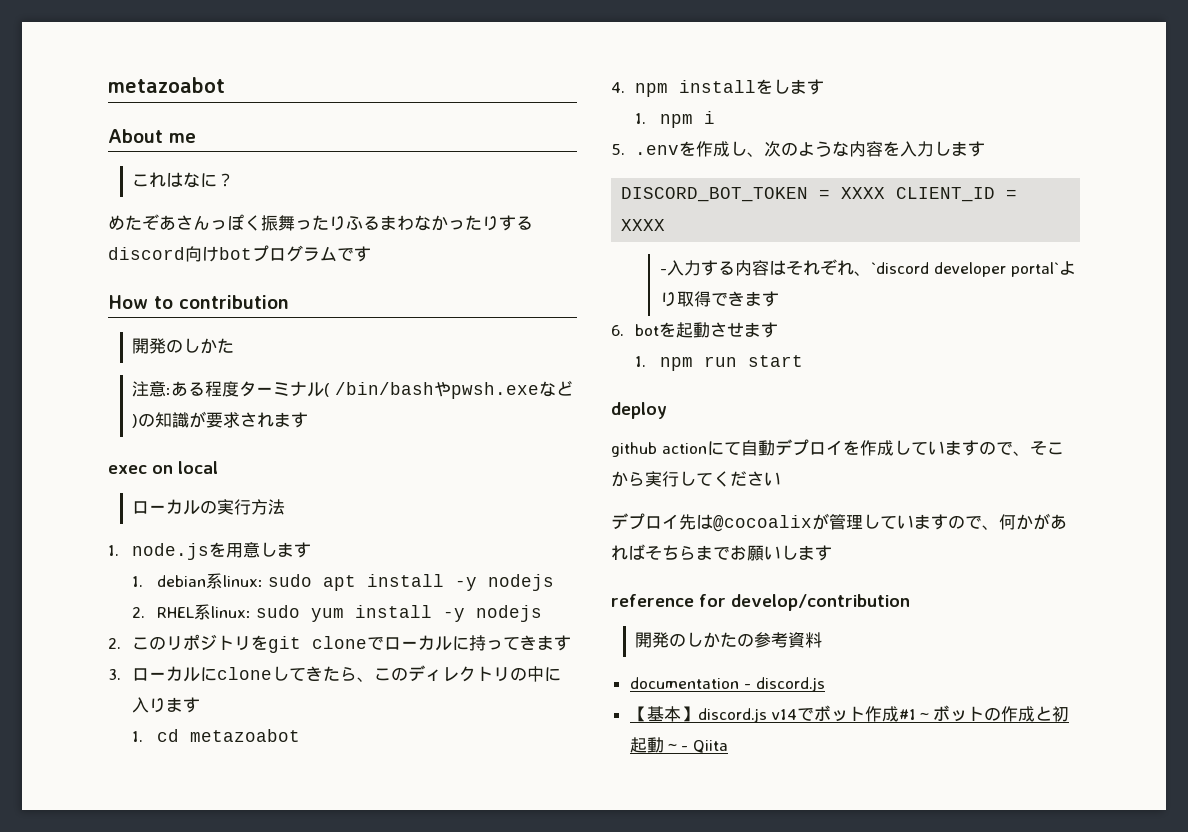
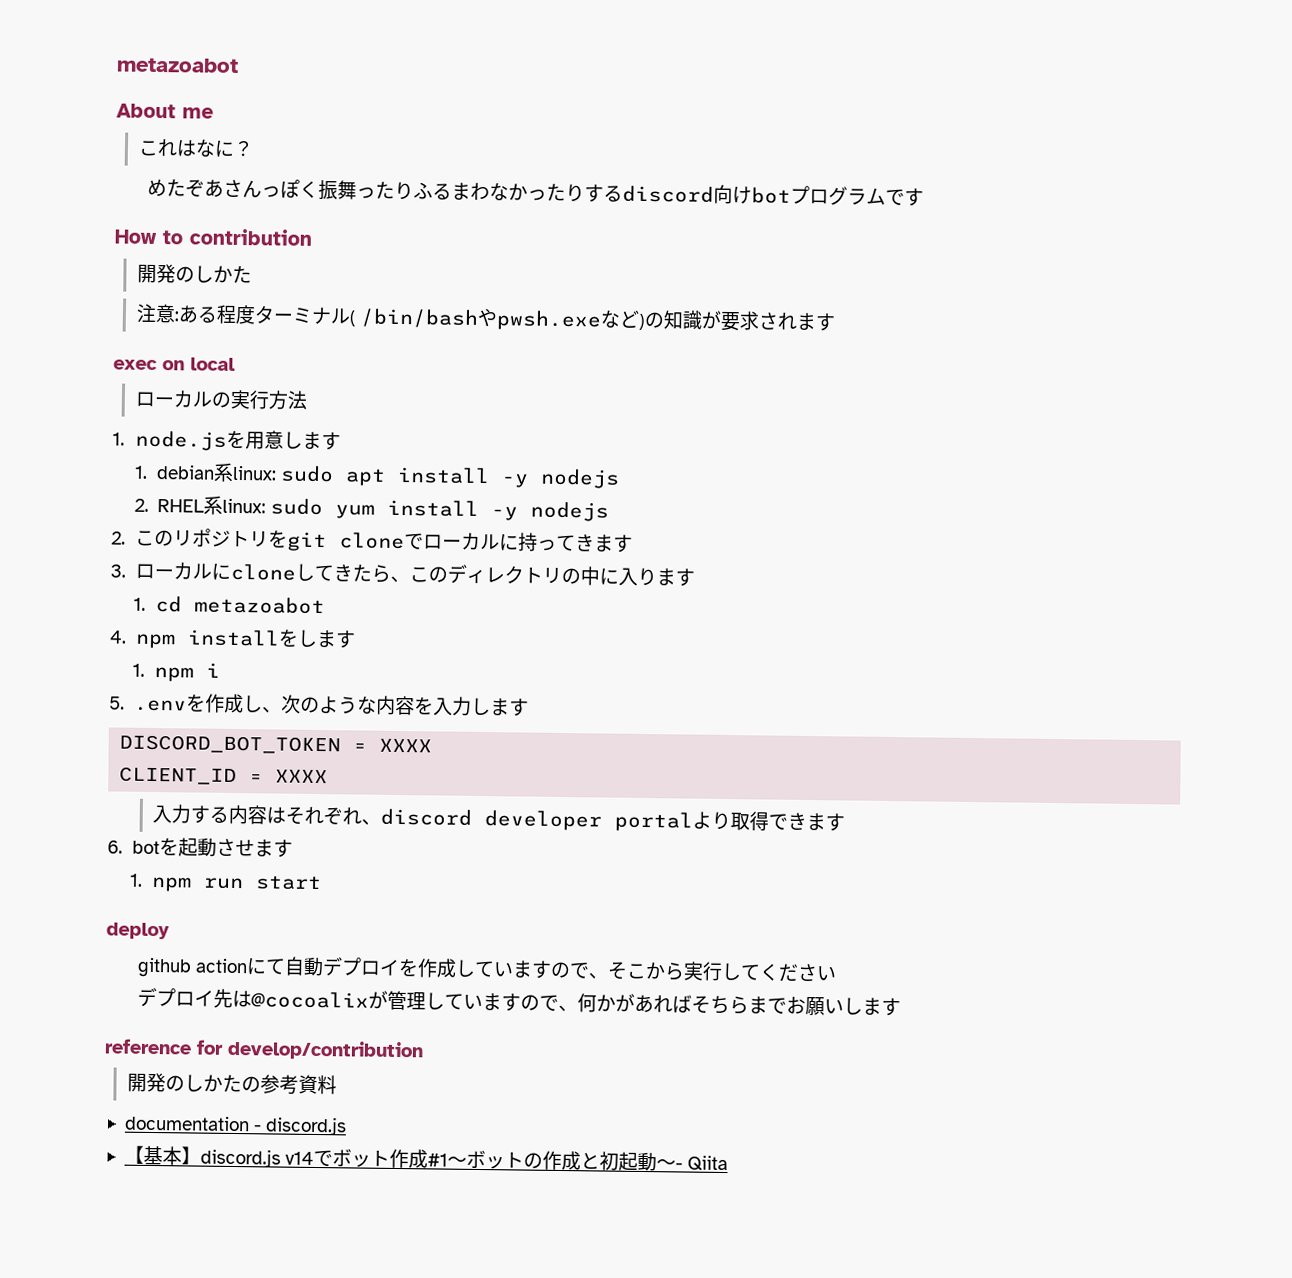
- DISCORD_BOT_TOKEN = XXXX CLIENT_ID = XXXX
+ DISCORD_BOT_TOKEN = XXXX
+ CLIENT_ID = XXXX
- -入力する内容はそれぞれ、`discord developer portal`より取得できます
+ 入力する内容はそれぞれ、discord developer portalより取得できます

